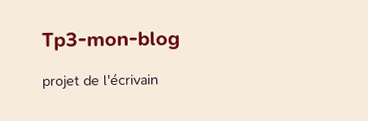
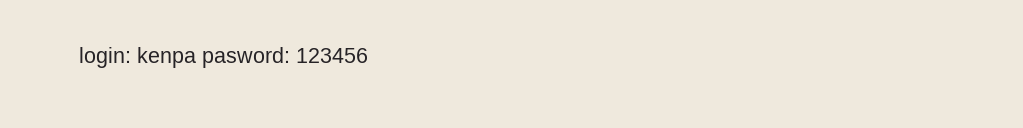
- Tp3-mon-blog
- projet de l'écrivain
+ login: kenpa pasword: 123456

